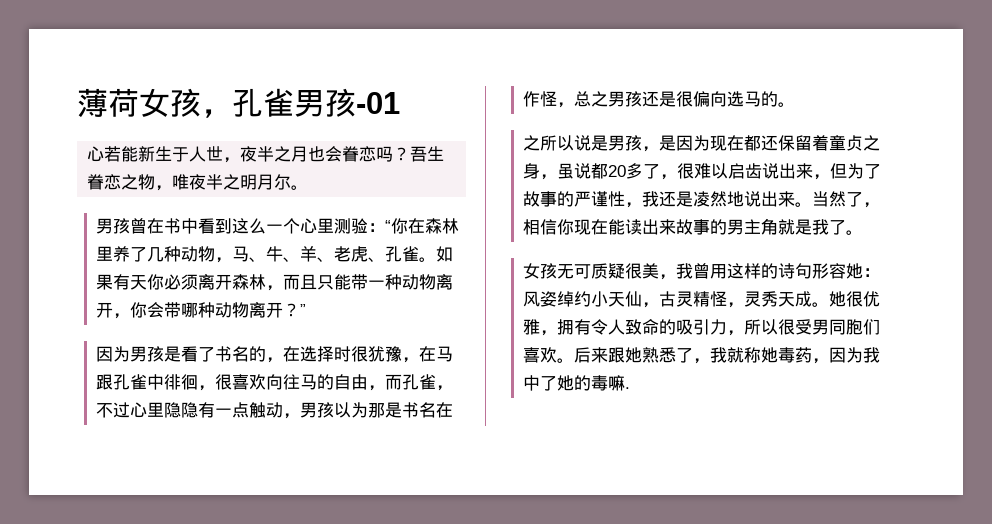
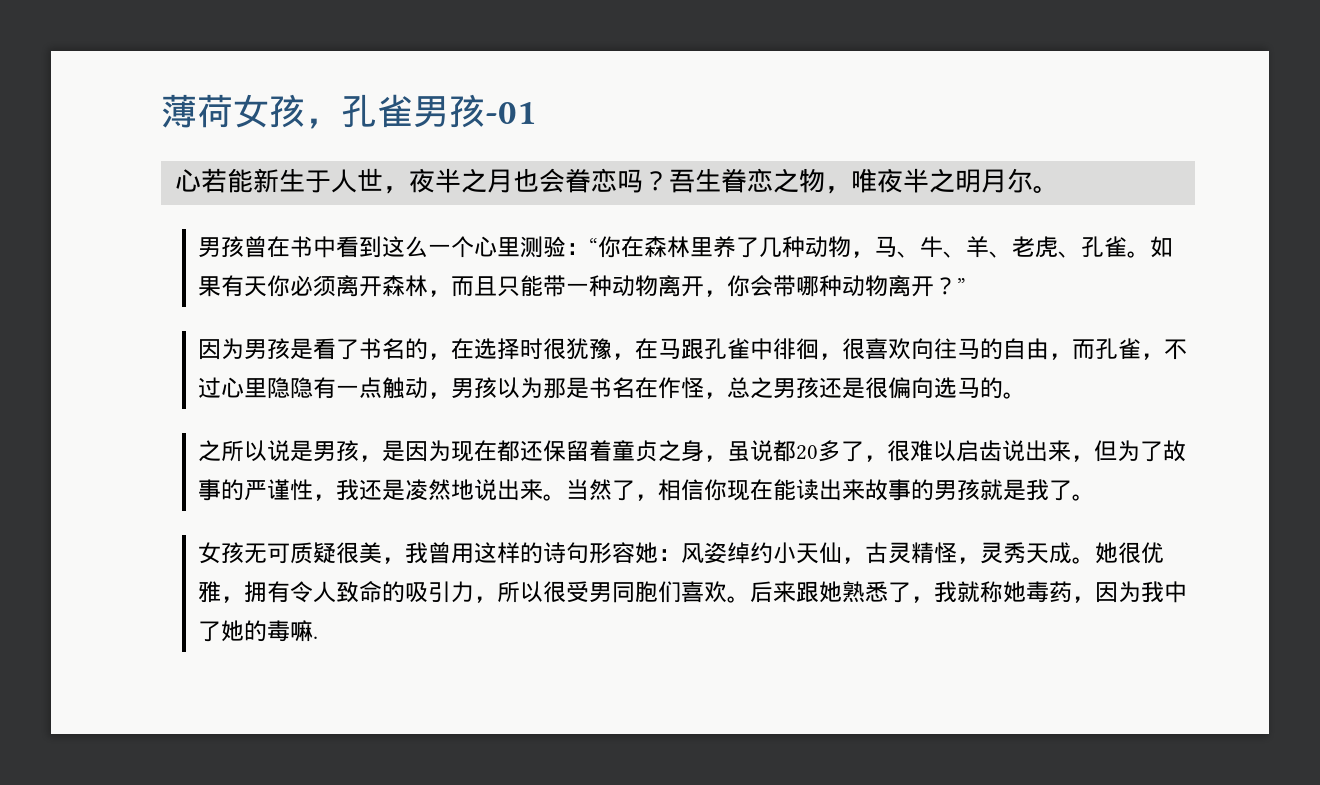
- 当然了，相信你现在能读出来故事的男主角就是我了。
+ 当然了，相信你现在能读出来故事的男孩就是我了。

